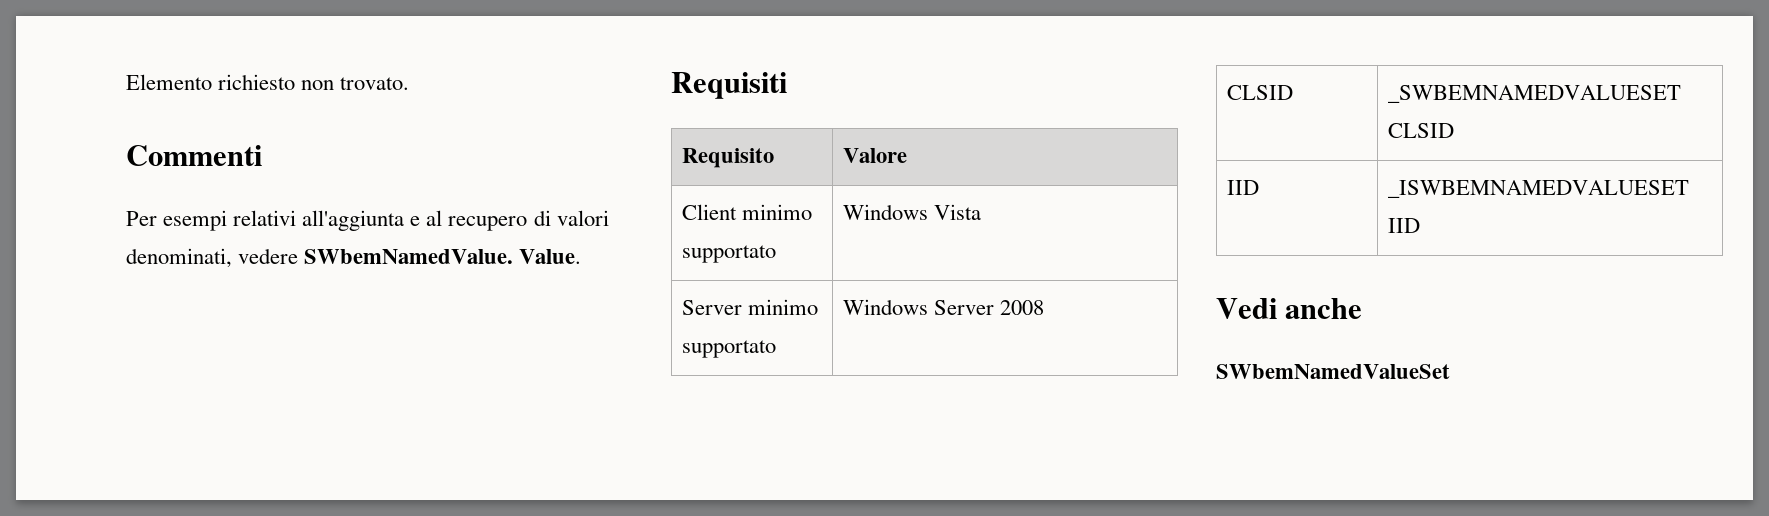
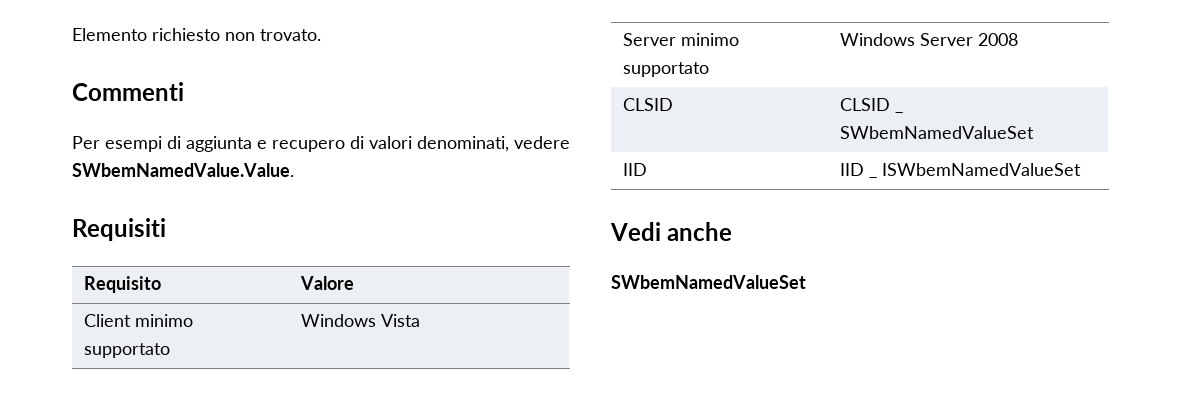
- Per esempi relativi all'aggiunta e al recupero di valori denominati, vedere SWbemNamedValue. Value.
+ Per esempi di aggiunta e recupero di valori denominati, vedere SWbemNamedValue.Value.
- CLSID | _SWBEMNAMEDVALUESET CLSID
+ CLSID | CLSID _ SWbemNamedValueSet
- IID | _ISWBEMNAMEDVALUESET IID
+ IID | IID _ ISWbemNamedValueSet

